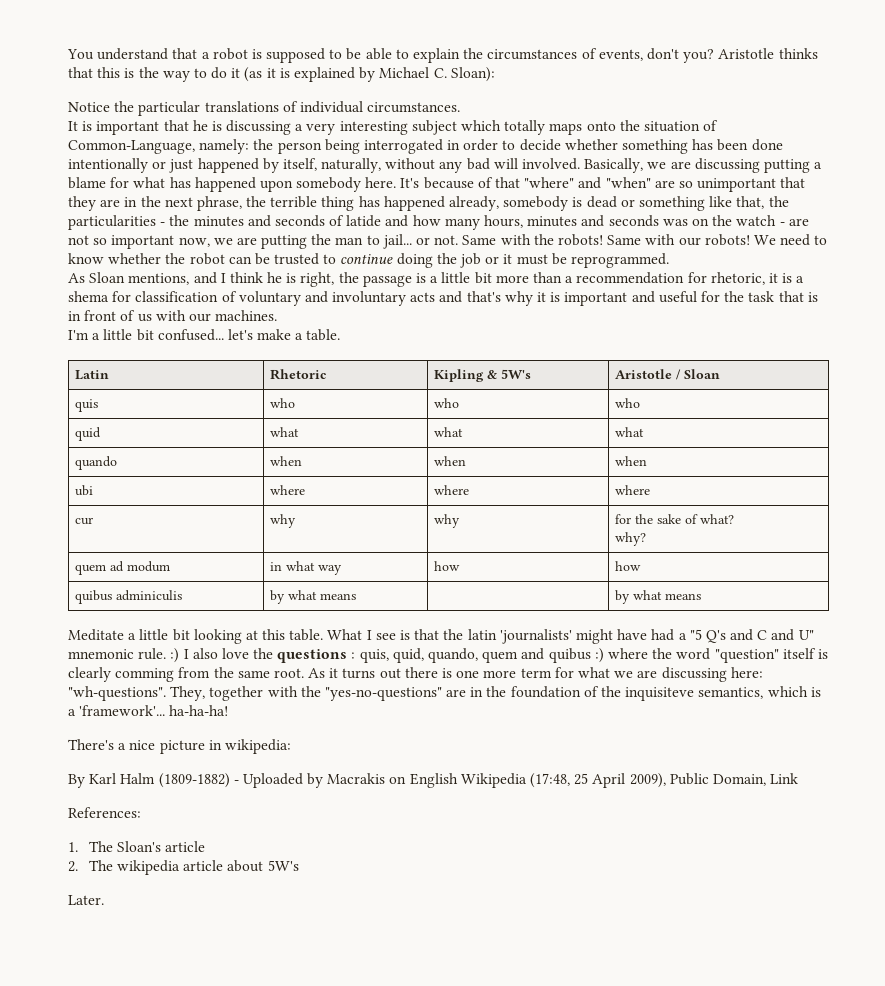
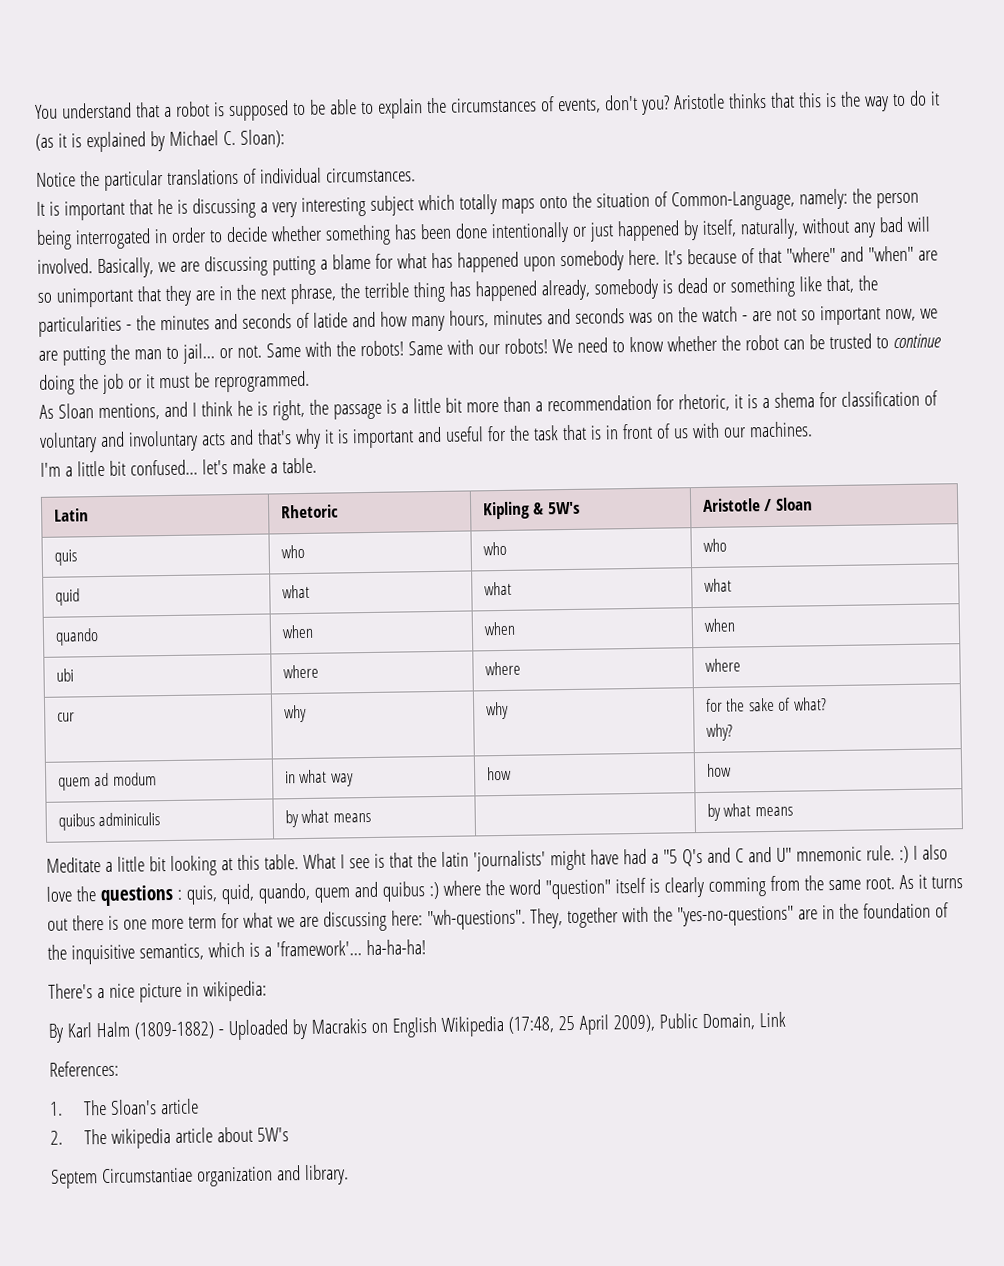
- They, together with the "yes-no-questions" are in the foundation of the inquisiteve semantics, which is a 'framework'... ha-ha-ha!
+ They, together with the "yes-no-questions" are in the foundation of the inquisitive semantics, which is a 'framework'... ha-ha-ha!
- Later.
+ Septem Circumstantiae organization and library.

